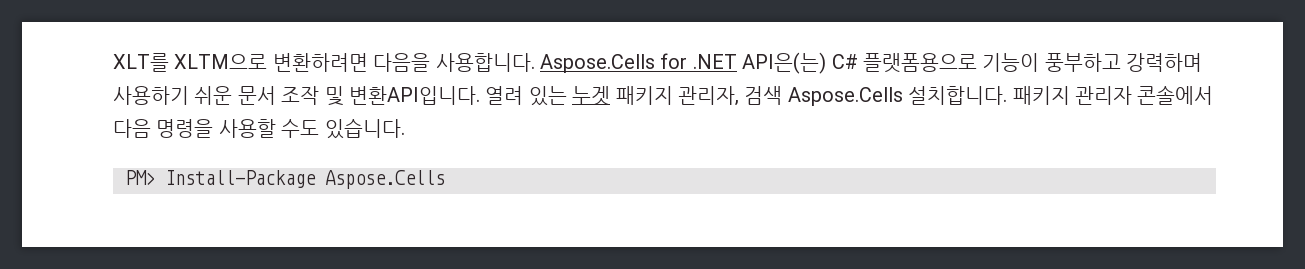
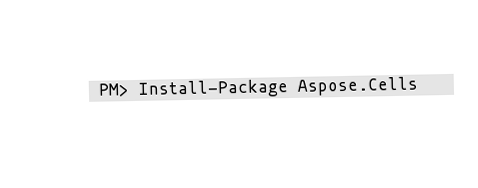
- XLT를 XLTM으로 변환하려면 다음을 사용합니다. Aspose.Cells for .NET API은(는) C# 플랫폼용으로 기능이 풍부하고 강력하며 사용하기 쉬운 문서 조작 및 변환API입니다. 열려 있는 누겟 패키지 관리자, 검색 Aspose.Cells 설치합니다. 패키지 관리자 콘솔에서 다음 명령을 사용할 수도 있습니다.

